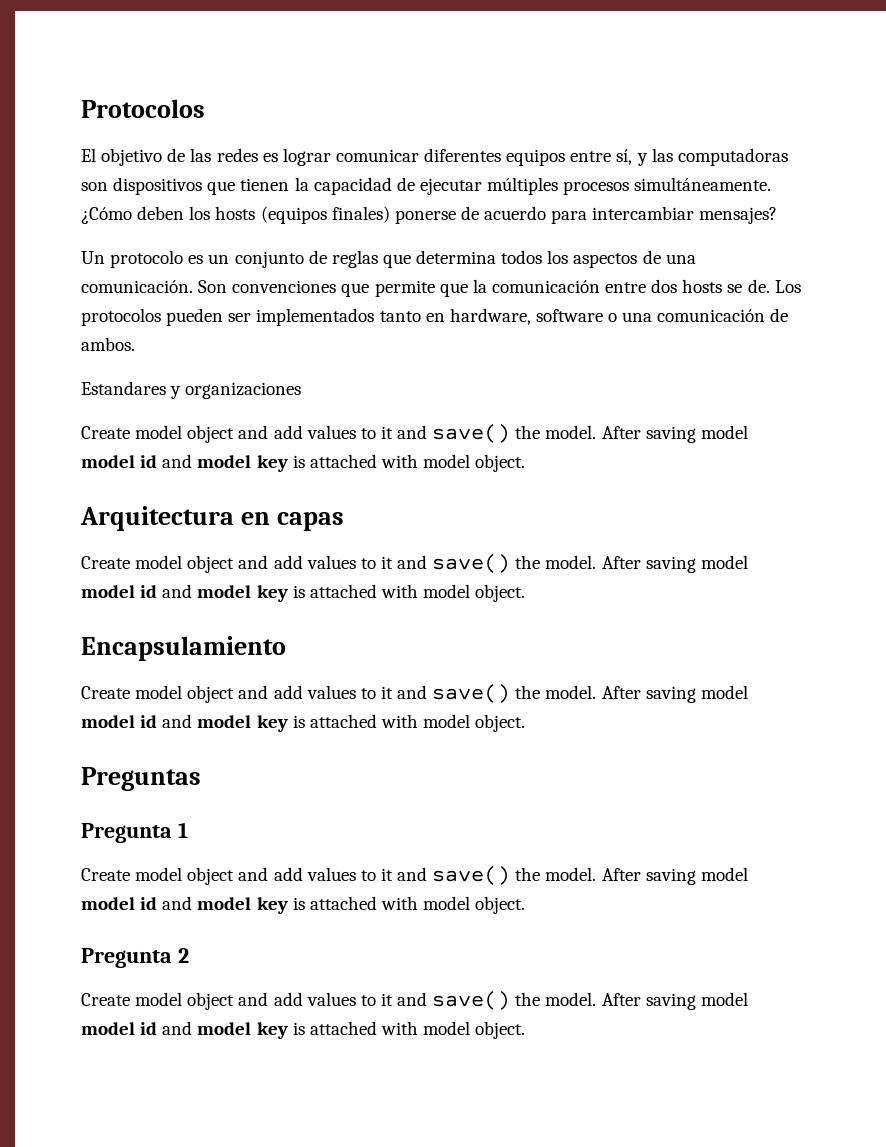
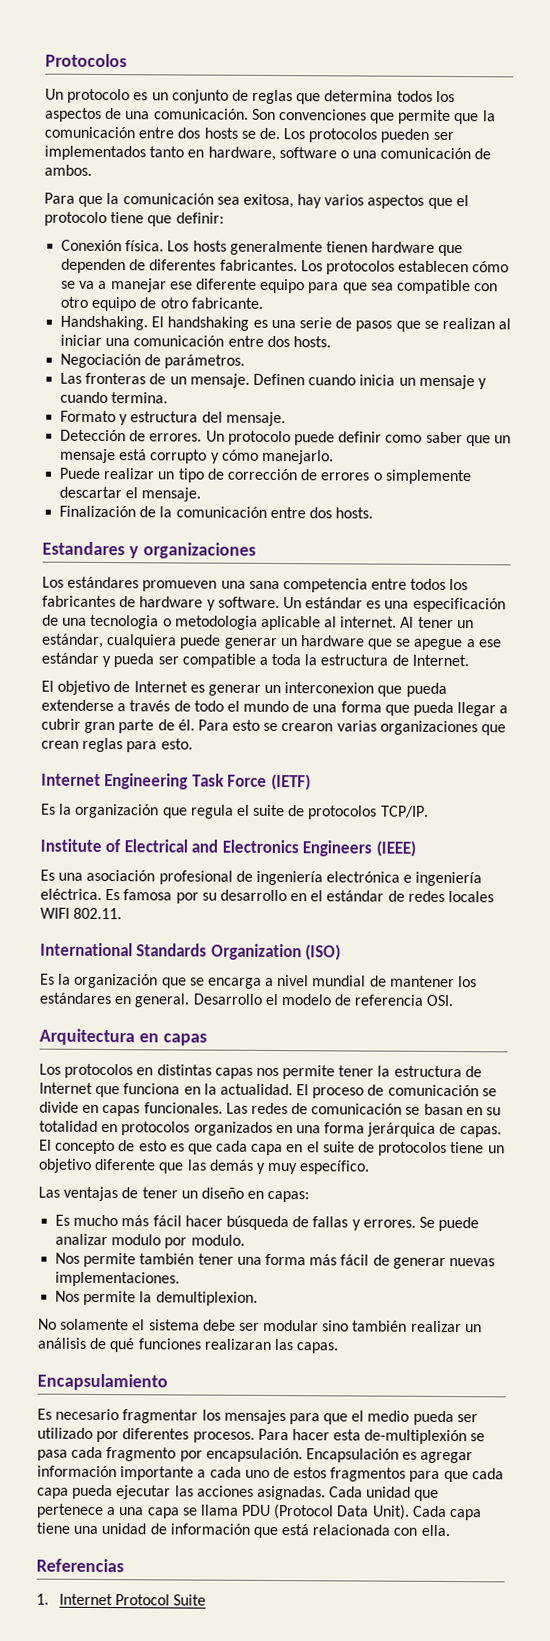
- El objetivo de las redes es lograr comunicar diferentes equipos entre sí, y las computadoras son dispositivos que tienen la capacidad de ejecutar múltiples procesos simultáneamente. ¿Cómo deben los hosts (equipos finales) ponerse de acuerdo para intercambiar mensajes?
+ Para que la comunicación sea exitosa, hay varios aspectos que el protocolo tiene que definir:
+ Conexión física. Los hosts generalmente tienen hardware que dependen de diferentes fabricantes. Los protocolos establecen cómo se va a manejar ese diferente equipo para que sea compatible con otro equipo de otro fabricante.
+ Handshaking. El handshaking es una serie de pasos que se realizan al iniciar una comunicación entre dos hosts.
+ Negociación de parámetros.
+ Las fronteras de un mensaje. Definen cuando inicia un mensaje y cuando termina.
+ Formato y estructura del mensaje.
+ Detección de errores. Un protocolo puede definir como saber que un mensaje está corrupto y cómo manejarlo.
+ Puede realizar un tipo de corrección de errores o simplemente descartar el mensaje.
+ Finalización de la comunicación entre dos hosts.
  Estandares y organizaciones
- Create model object and add values to it and save() the model. After saving model model id and model key is attached with model object.
+ Los estándares promueven una sana competencia entre todos los fabricantes de hardware y software. Un estándar es una especificación de una tecnologia o metodologia aplicable al internet. Al tener un estándar, cualquiera puede generar un hardware que se apegue a ese estándar y pueda ser compatible a toda la estructura de Internet.
+ El objetivo de Internet es generar un interconexion que pueda extenderse a través de todo el mundo de una forma que pueda llegar a cubrir gran parte de él. Para esto se crearon varias organizaciones que crean reglas para esto.
+ Internet Engineering Task Force (IETF)
+ Es la organización que regula el suite de protocolos TCP/IP.
+ Institute of Electrical and Electronics Engineers (IEEE)
+ Es una asociación profesional de ingeniería electrónica e ingeniería eléctrica. Es famosa por su desarrollo en el estándar de redes locales WIFI 802.11.
+ International Standards Organization (ISO)
+ Es la organización que se encarga a nivel mundial de mantener los estándares en general. Desarrollo el modelo de referencia OSI.
  Arquitectura en capas
- Create model object and add values to it and save() the model. After saving model model id and model key is attached with model object.
+ Los protocolos en distintas capas nos permite tener la estructura de Internet que funciona en la actualidad. El proceso de comunicación se divide en capas funcionales. Las redes de comunicación se basan en su totalidad en protocolos organizados en una forma jerárquica de capas. El concepto de esto es que cada capa en el suite de protocolos tiene un objetivo diferente que las demás y muy específico.
+ Las ventajas de tener un diseño en capas:
+ Es mucho más fácil hacer búsqueda de fallas y errores. Se puede analizar modulo por modulo.
+ Nos permite también tener una forma más fácil de generar nuevas implementaciones.
+ Nos permite la demultiplexion.
+ No solamente el sistema debe ser modular sino también realizar un análisis de qué funciones realizaran las capas.
  Encapsulamiento
- Create model object and add values to it and save() the model. After saving model model id and model key is attached with model object.
- Preguntas
- Pregunta 1
- Create model object and add values to it and save() the model. After saving model model id and model key is attached with model object.
- Pregunta 2
- Create model object and add values to it and save() the model. After saving model model id and model key is attached with model object.
+ Es necesario fragmentar los mensajes para que el medio pueda ser utilizado por diferentes procesos. Para hacer esta de-multiplexión se pasa cada fragmento por encapsulación. Encapsulación es agregar información importante a cada uno de estos fragmentos para que cada capa pueda ejecutar las acciones asignadas. Cada unidad que pertenece a una capa se llama PDU (Protocol Data Unit). Cada capa tiene una unidad de información que está relacionada con ella.
+ Referencias
+ 1. Internet Protocol Suite

